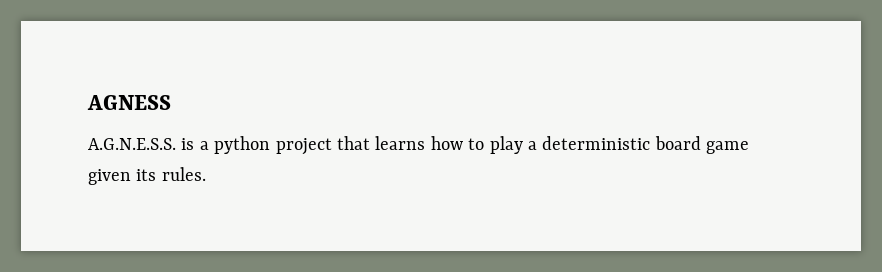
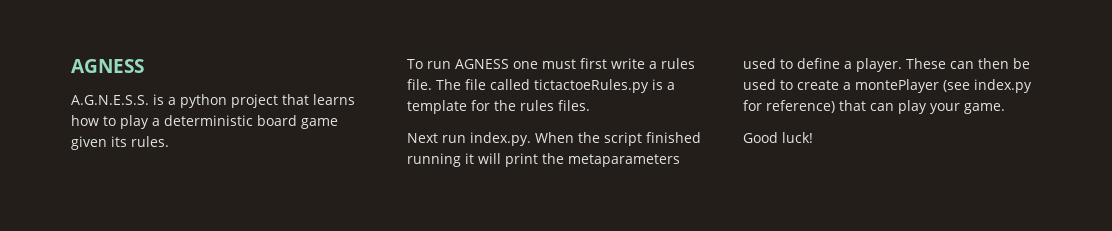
+ To run AGNESS one must first write a rules file. The file called tictactoeRules.py is a template for the rules files.
+ Next run index.py. When the script finished running it will print the metaparameters used to define a player. These can then be used to create a montePlayer (see index.py for reference) that can play your game.
+ Good luck!

